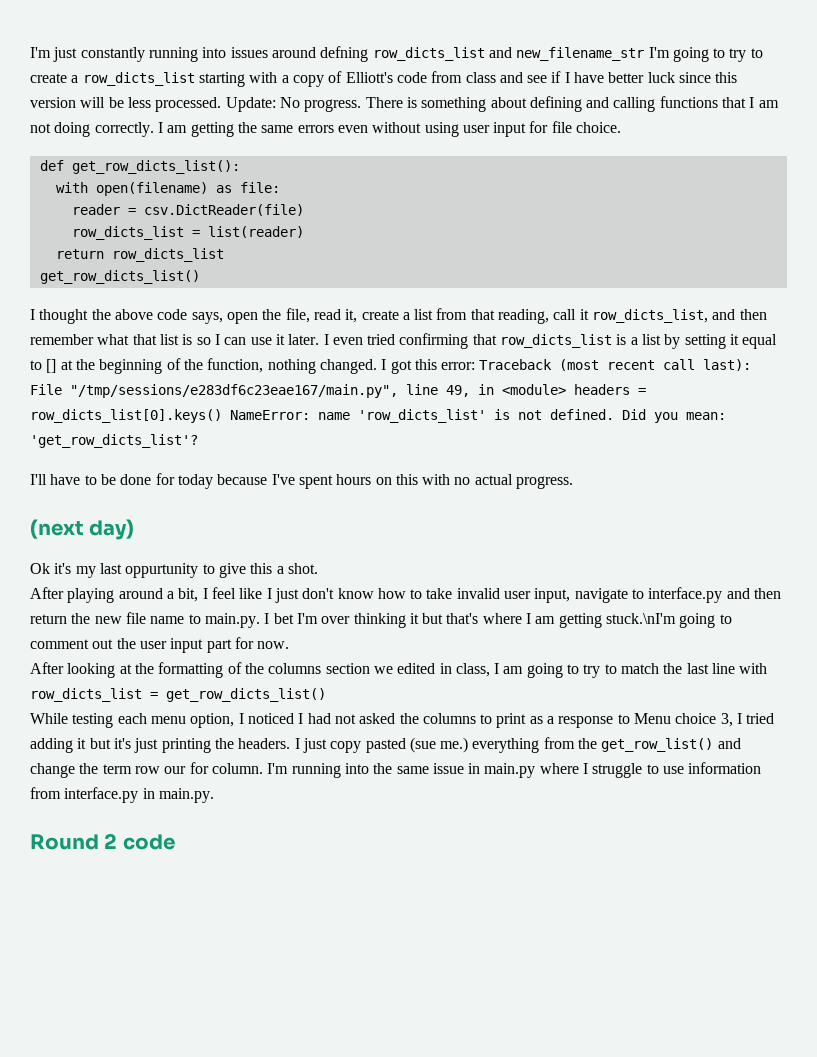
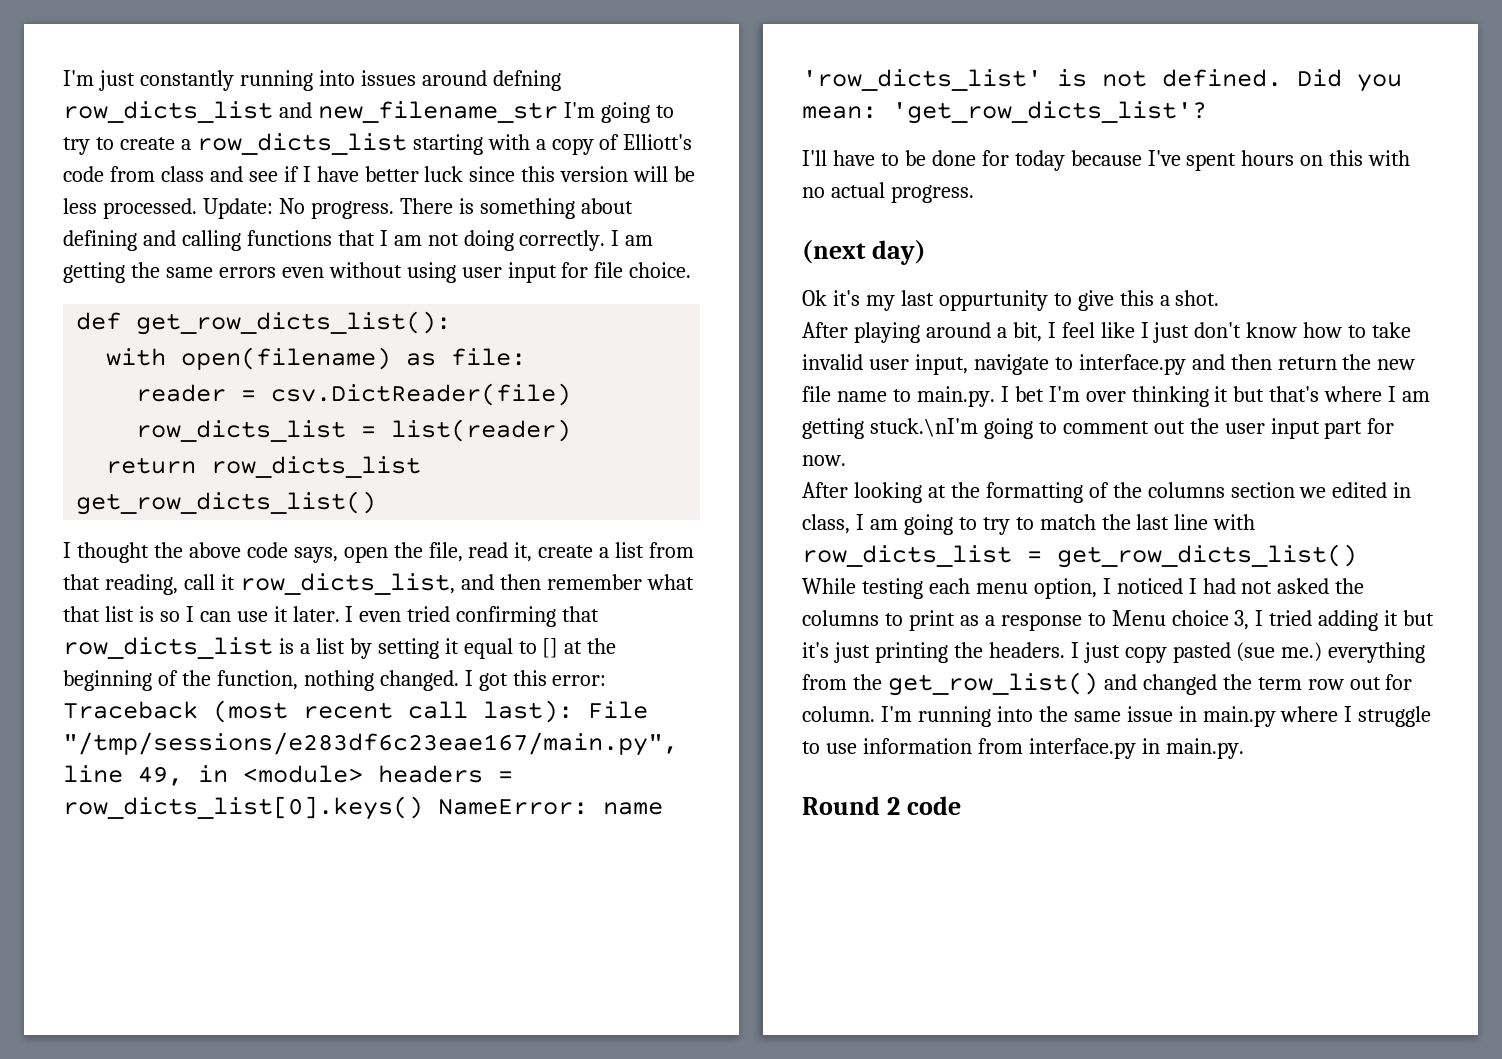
- I just copy pasted (sue me.) everything from the get_row_list() and change the term row our for column.
+ I just copy pasted (sue me.) everything from the get_row_list() and changed the term row out for column.

